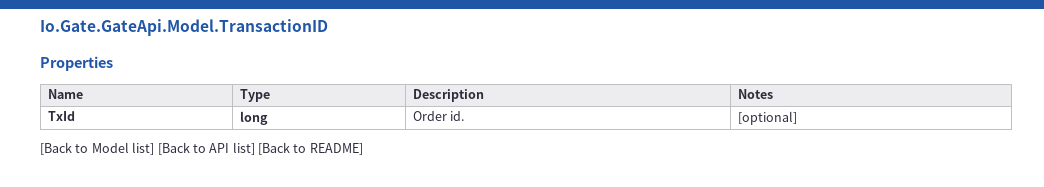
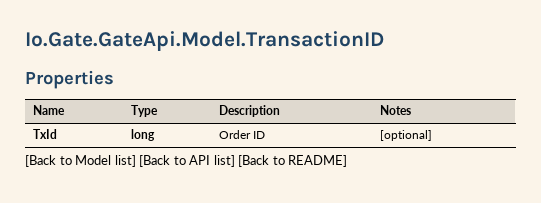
- TxId | long | Order id. | [optional]
+ TxId | long | Order ID | [optional]

